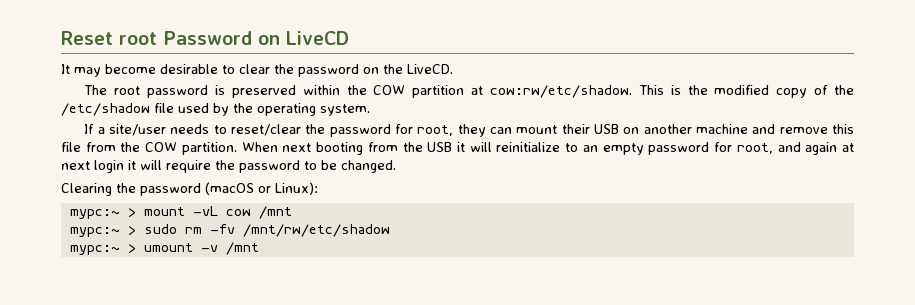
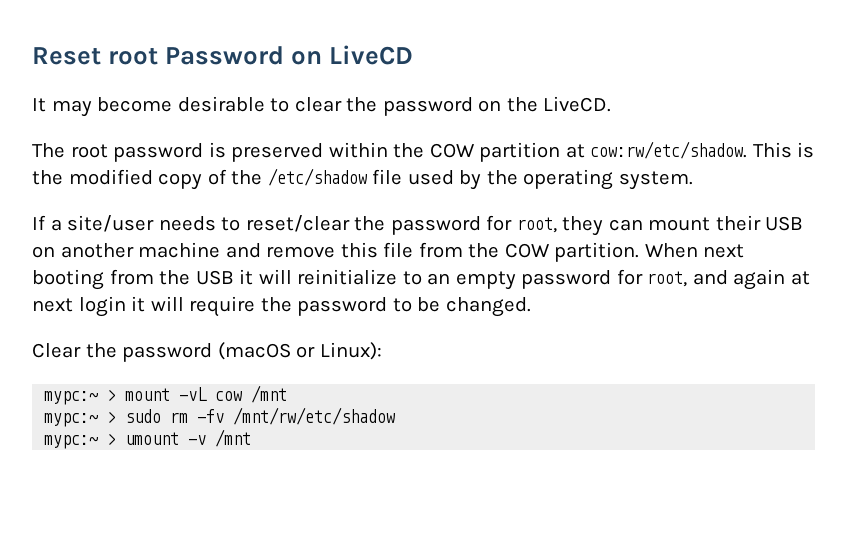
- Clearing the password (macOS or Linux):
+ Clear the password (macOS or Linux):

